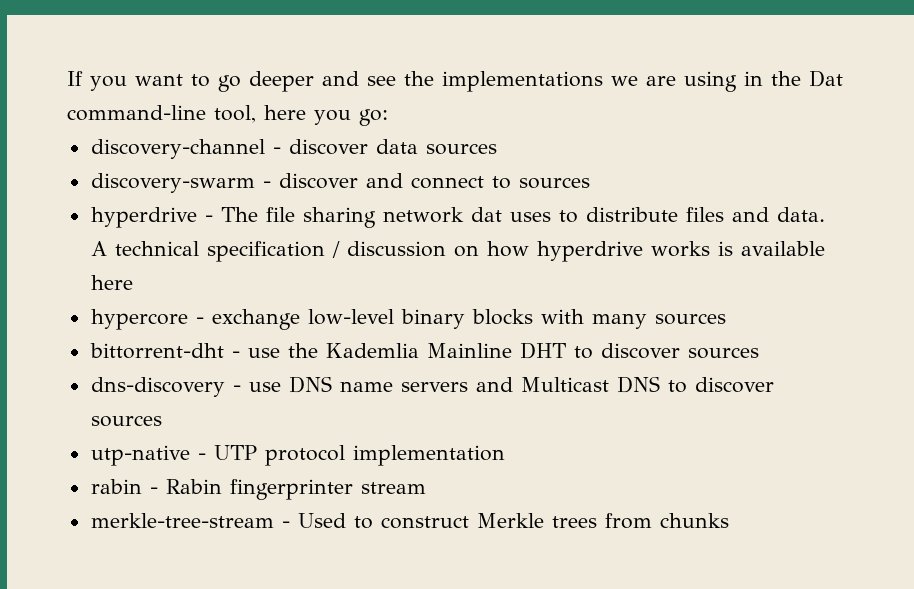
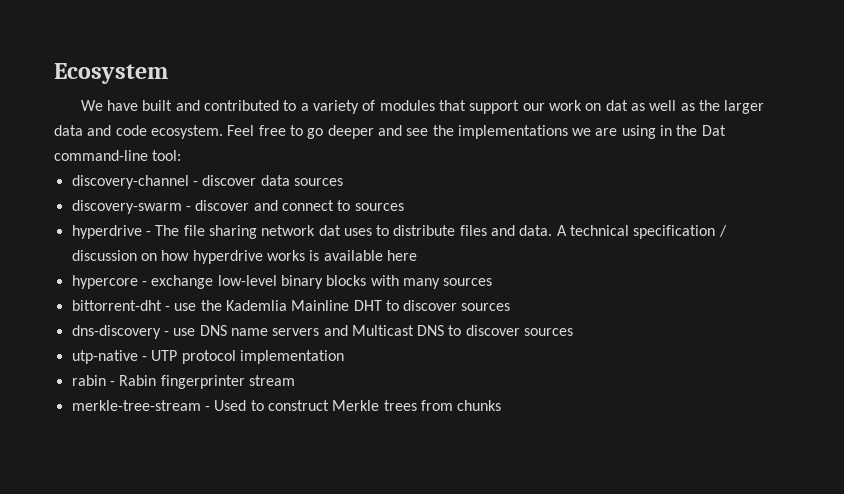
- If you want to go deeper and see the implementations we are using in the Dat command-line tool, here you go:
+ Ecosystem
+ We have built and contributed to a variety of modules that support our work on dat as well as the larger data and code ecosystem. Feel free to go deeper and see the implementations we are using in the Dat command-line tool:

